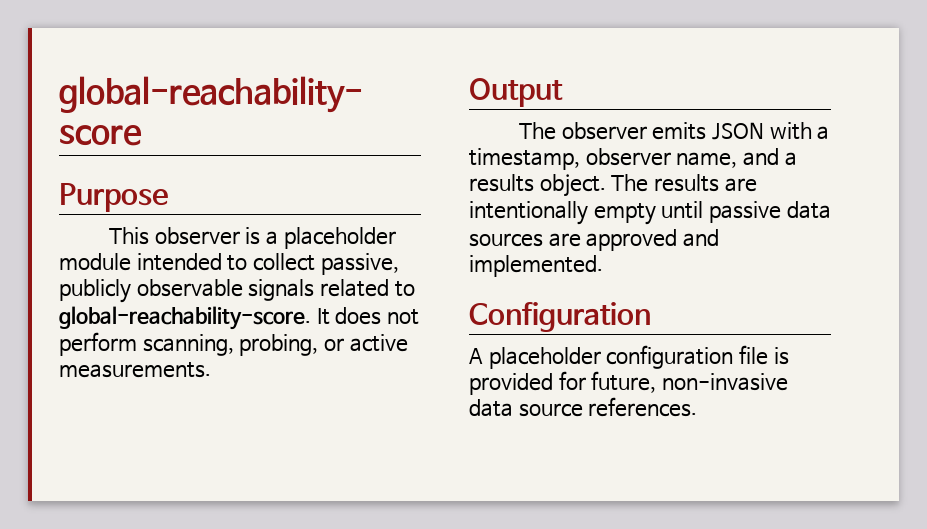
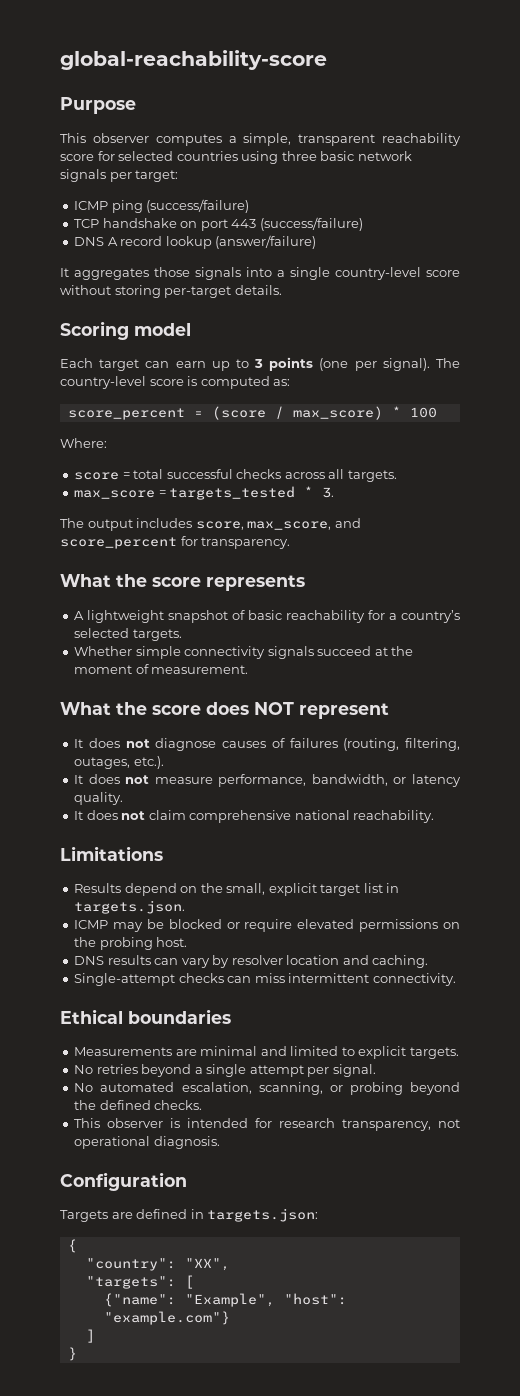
- This observer is a placeholder module intended to collect passive, publicly observable signals related to global-reachability-score. It does not perform scanning, probing, or active measurements.
- Output
- The observer emits JSON with a timestamp, observer name, and a results object. The results are intentionally empty until passive data sources are approved and implemented.
+ This observer computes a simple, transparent reachability score for selected countries using three basic network signals per target:
+ ICMP ping (success/failure)
+ TCP handshake on port 443 (success/failure)
+ DNS A record lookup (answer/failure)
+ It aggregates those signals into a single country-level score without storing per-target details.
+ Scoring model
+ Each target can earn up to 3 points (one per signal). The country-level score is computed as:
+ score_percent = (score / max_score) * 100
+ Where:
+ score = total successful checks across all targets.
+ max_score = targets_tested * 3.
+ The output includes score, max_score, and score_percent for transparency.
+ What the score represents
+ A lightweight snapshot of basic reachability for a country’s selected targets.
+ Whether simple connectivity signals succeed at the moment of measurement.
+ What the score does NOT represent
+ It does not diagnose causes of failures (routing, filtering, outages, etc.).
+ It does not measure performance, bandwidth, or latency quality.
+ It does not claim comprehensive national reachability.
+ Limitations
+ Results depend on the small, explicit target list in targets.json.
+ ICMP may be blocked or require elevated permissions on the probing host.
+ DNS results can vary by resolver location and caching.
+ Single-attempt checks can miss intermittent connectivity.
+ Ethical boundaries
+ Measurements are minimal and limited to explicit targets.
+ No retries beyond a single attempt per signal.
+ No automated escalation, scanning, or probing beyond the defined checks.
+ This observer is intended for research transparency, not operational diagnosis.
  Configuration
- A placeholder configuration file is provided for future, non-invasive data source references.
+ Targets are defined in targets.json:
+ {
+ "country": "XX",
+ "targets": [
+ {"name": "Example", "host": "example.com"}
+ ]
+ }

